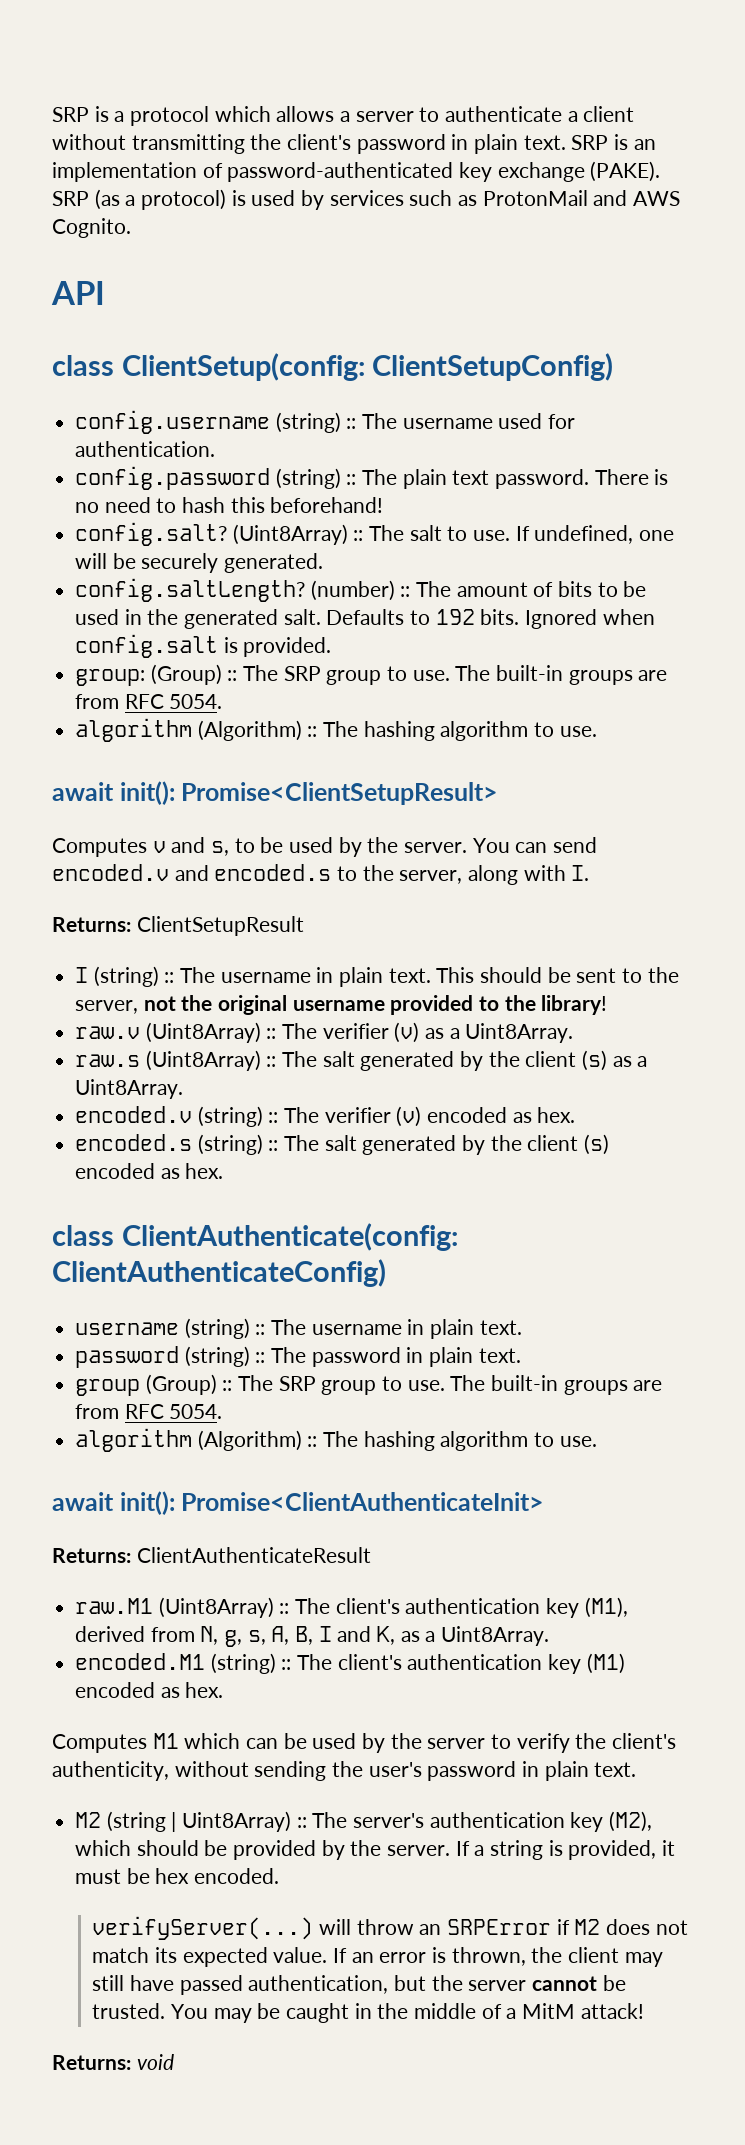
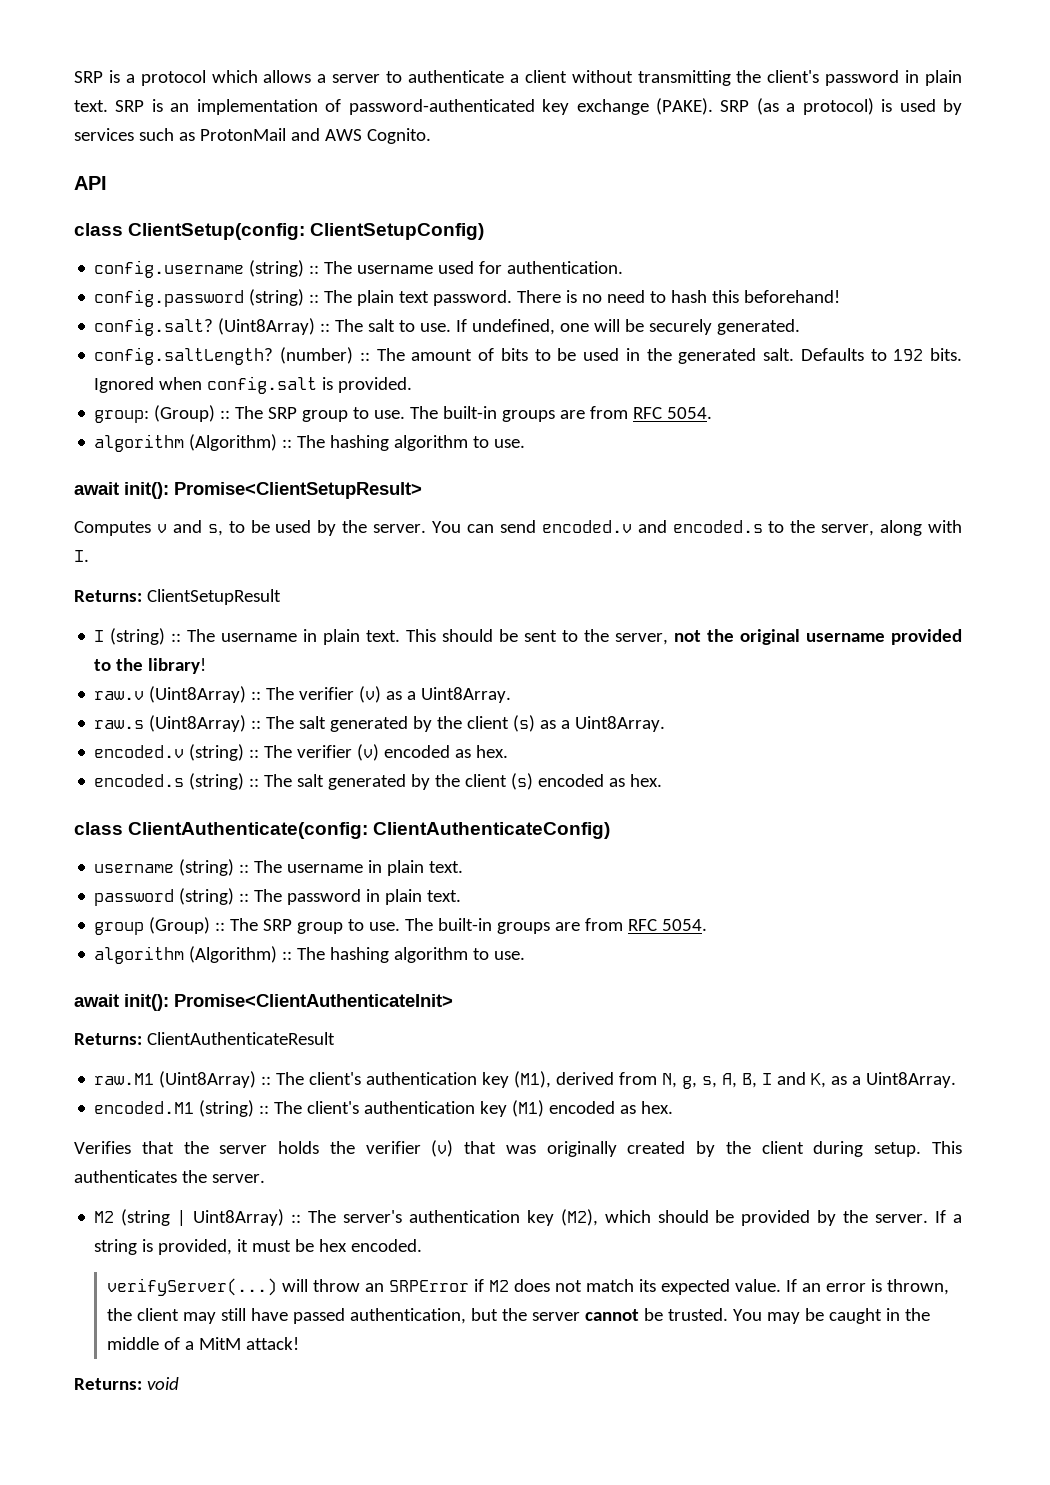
- Computes M1 which can be used by the server to verify the client's authenticity, without sending the user's password in plain text.
+ Verifies that the server holds the verifier (v) that was originally created by the client during setup. This authenticates the server.

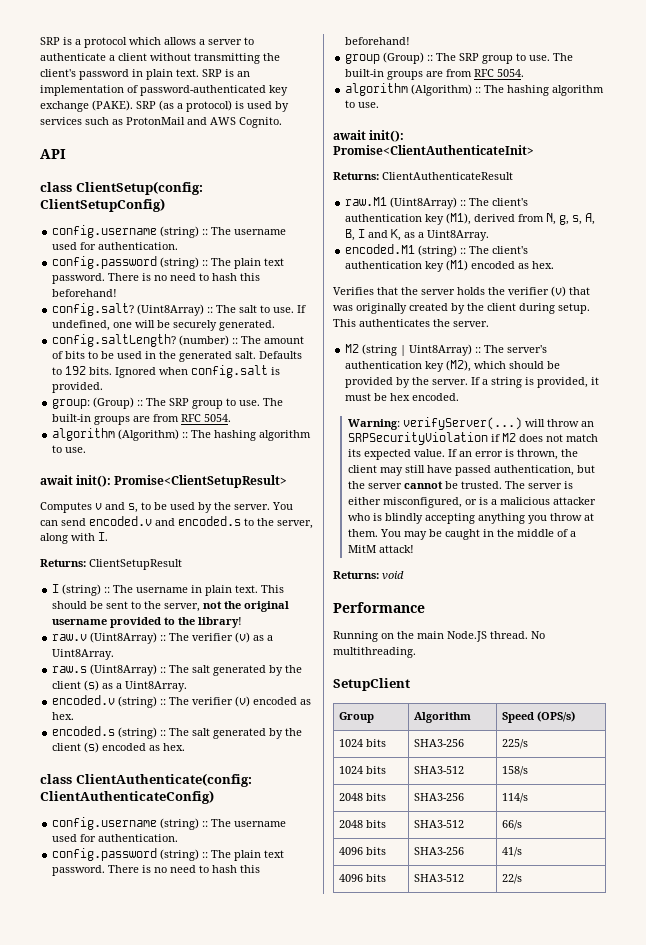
  class ClientAuthenticate(config: ClientAuthenticateConfig)
- username (string) :: The username in plain text.
- password (string) :: The password in plain text.
+ config.username (string) :: The username used for authentication.
+ config.password (string) :: The plain text password. There is no need to hash this beforehand!
- verifyServer(...) will throw an SRPError if M2 does not match its expected value.
+ Warning: verifyServer(...) will throw an SRPSecurityViolation if M2 does not match its expected value.
+ The server is either misconfigured, or is a malicious attacker who is blindly accepting anything you throw at them.
+ Performance
+ Running on the main Node.JS thread. No multithreading.
+ SetupClient
+ Group | Algorithm | Speed (OPS/s)
+ 1024 bits | SHA3-256 | 225/s
+ 1024 bits | SHA3-512 | 158/s
+ 2048 bits | SHA3-256 | 114/s
+ 2048 bits | SHA3-512 | 66/s
+ 4096 bits | SHA3-256 | 41/s
+ 4096 bits | SHA3-512 | 22/s

